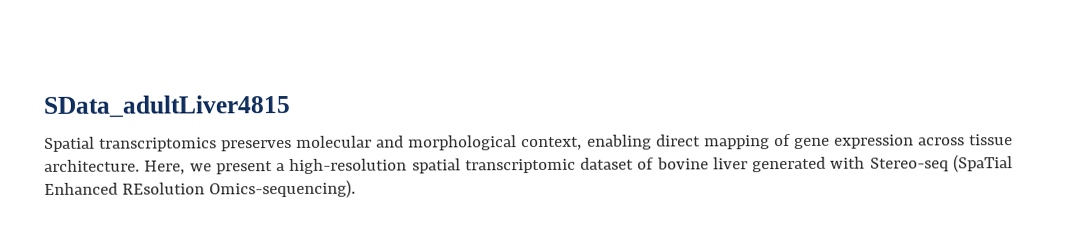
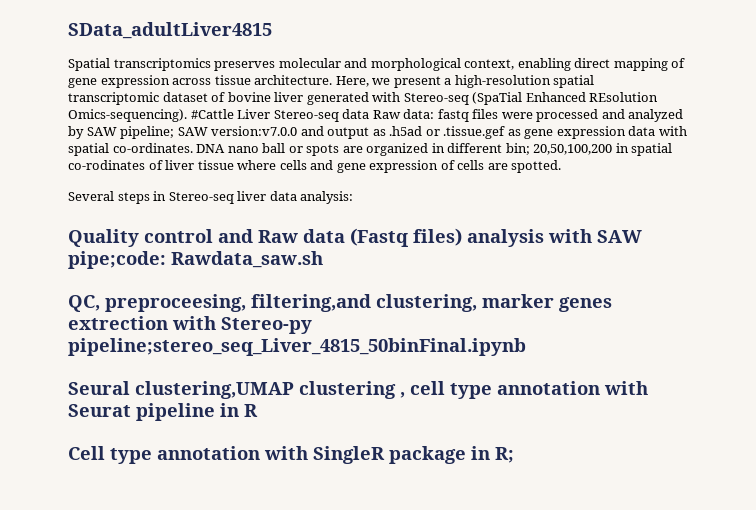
+ #Cattle Liver Stereo-seq data Raw data: fastq files were processed and analyzed by SAW pipeline; SAW version:v7.0.0 and output as .h5ad or .tissue.gef as gene expression data with spatial co-ordinates. DNA nano ball or spots are organized in different bin; 20,50,100,200 in spatial co-rodinates of liver tissue where cells and gene expression of cells are spotted.
+ Several steps in Stereo-seq liver data analysis:
+ Quality control and Raw data (Fastq files) analysis with SAW pipe;code: Rawdata_saw.sh
+ QC, preproceesing, filtering,and clustering, marker genes extrection with Stereo-py pipeline;stereo_seq_Liver_4815_50binFinal.ipynb
+ Seural clustering,UMAP clustering , cell type annotation with Seurat pipeline in R
+ Cell type annotation with SingleR package in R;

